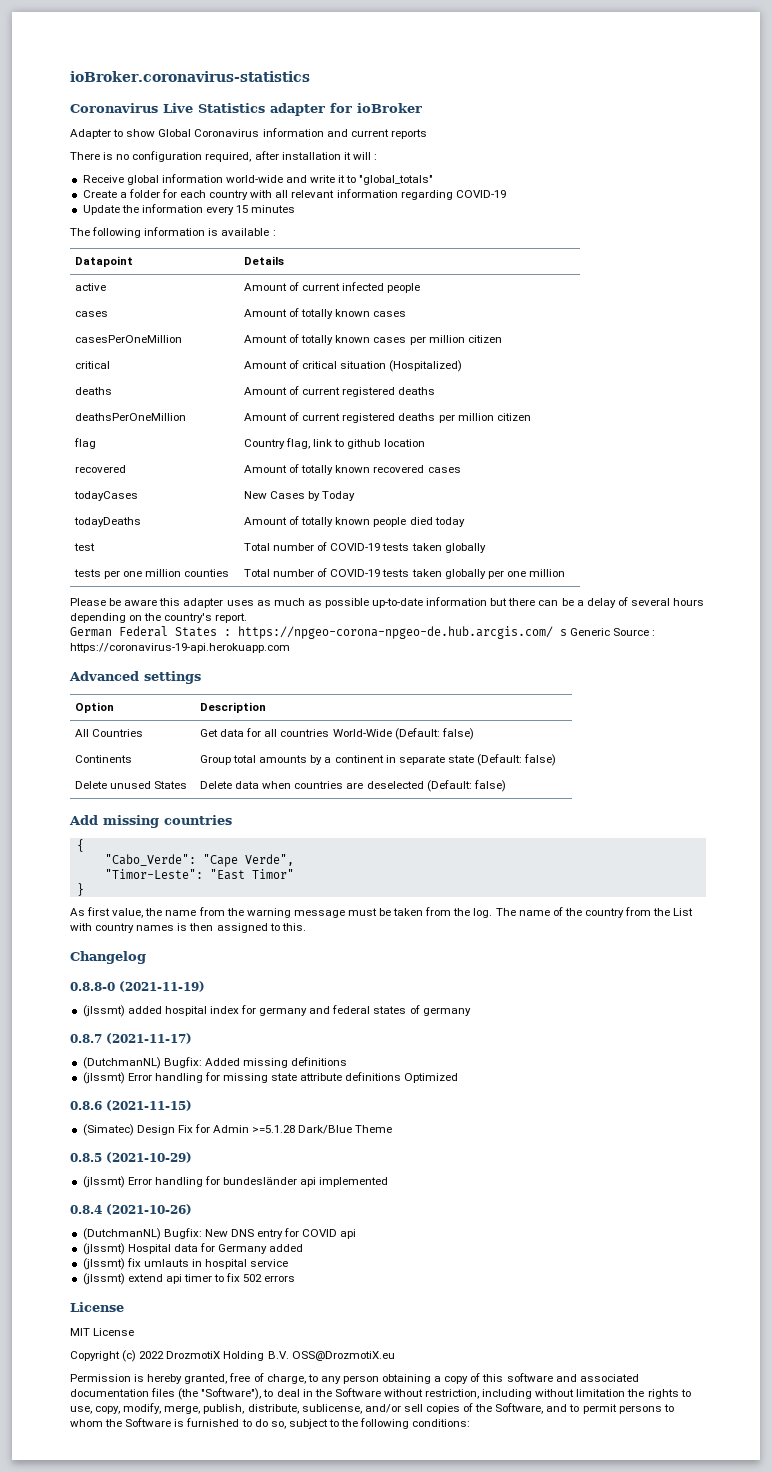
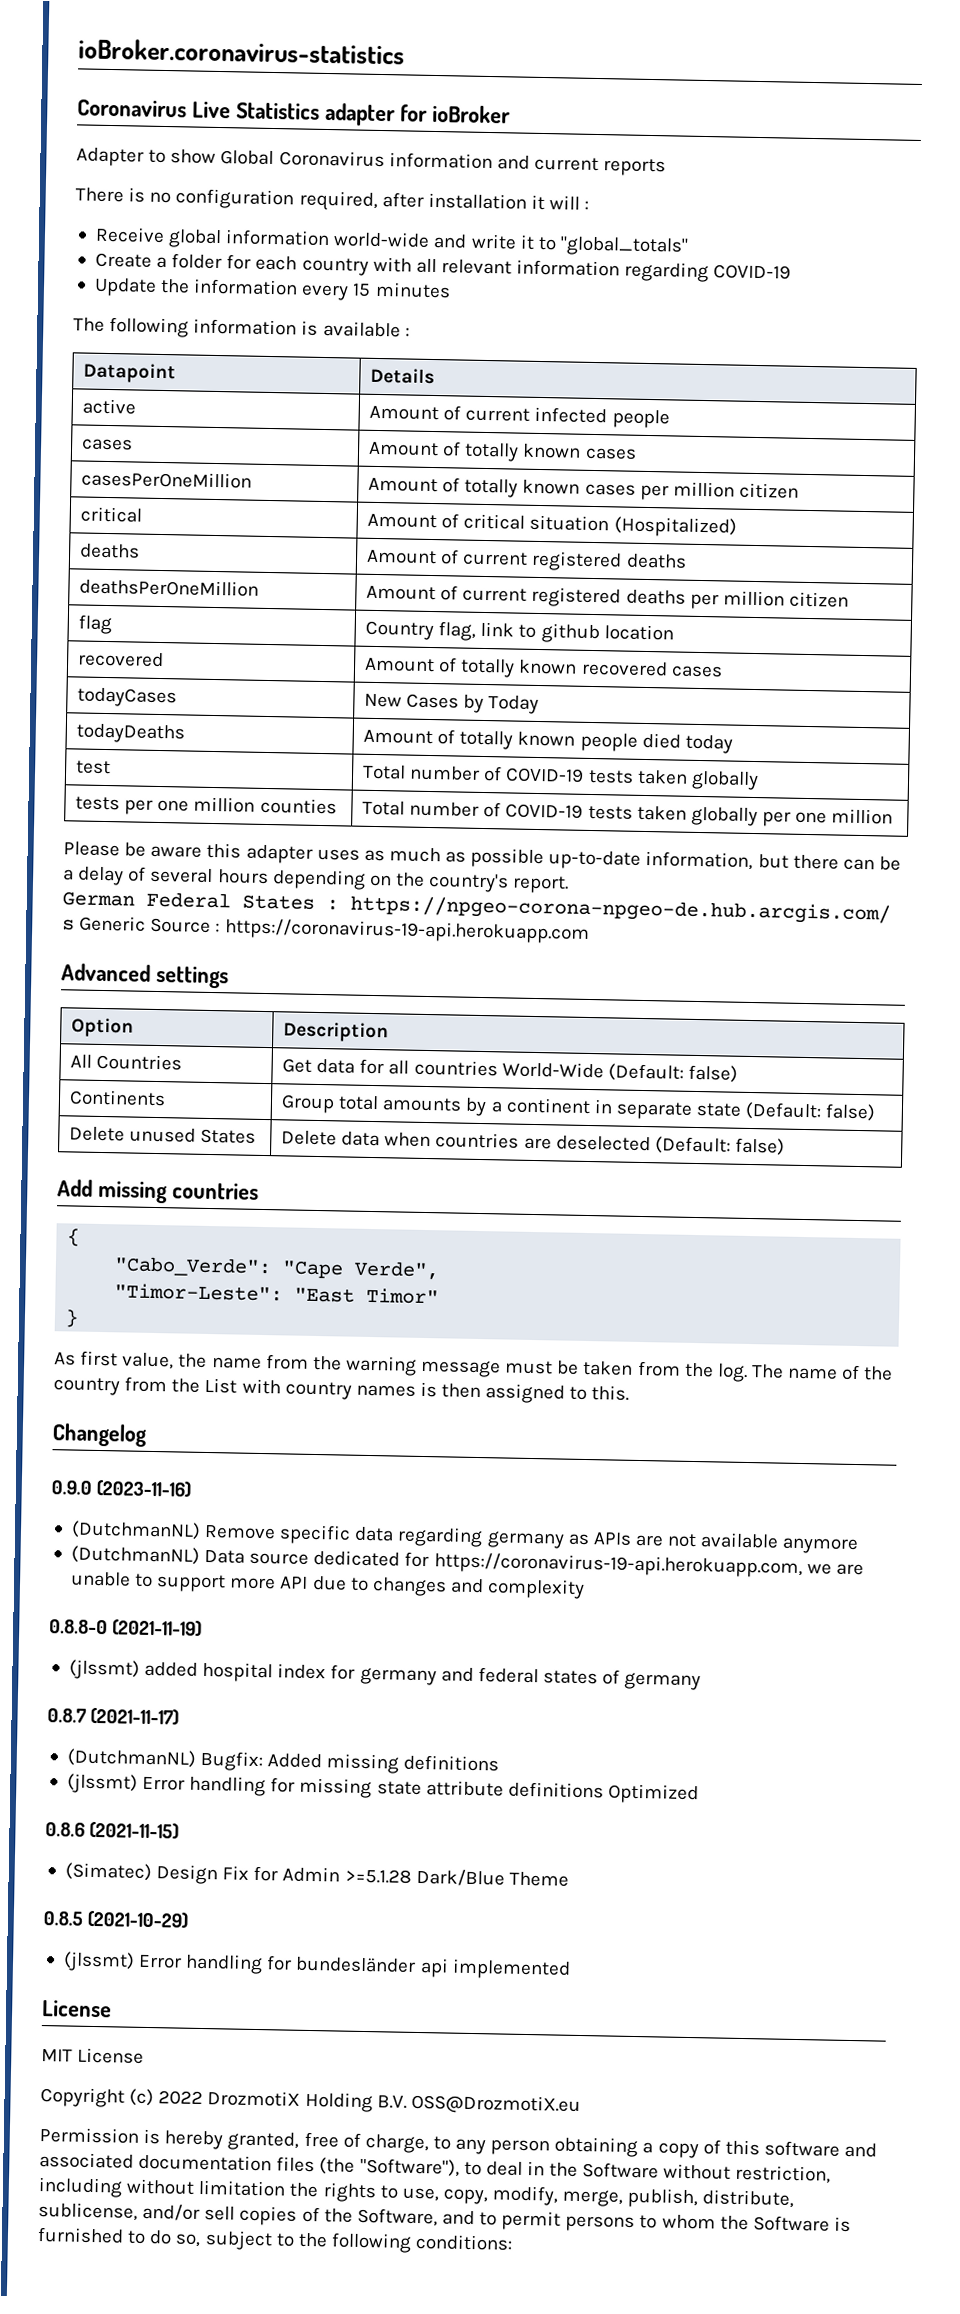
- Please be aware this adapter uses as much as possible up-to-date information but there can be a delay of several hours depending on the country's report.
+ Please be aware this adapter uses as much as possible up-to-date information, but there can be a delay of several hours depending on the country's report.
+ 0.9.0 (2023-11-16)
+ (DutchmanNL) Remove specific data regarding germany as APIs are not available anymore
+ (DutchmanNL) Data source dedicated for https://coronavirus-19-api.herokuapp.com, we are unable to support more API due to changes and complexity
- 0.8.4 (2021-10-26)
- (DutchmanNL) Bugfix: New DNS entry for COVID api
- (jlssmt) Hospital data for Germany added
- (jlssmt) fix umlauts in hospital service
- (jlssmt) extend api timer to fix 502 errors

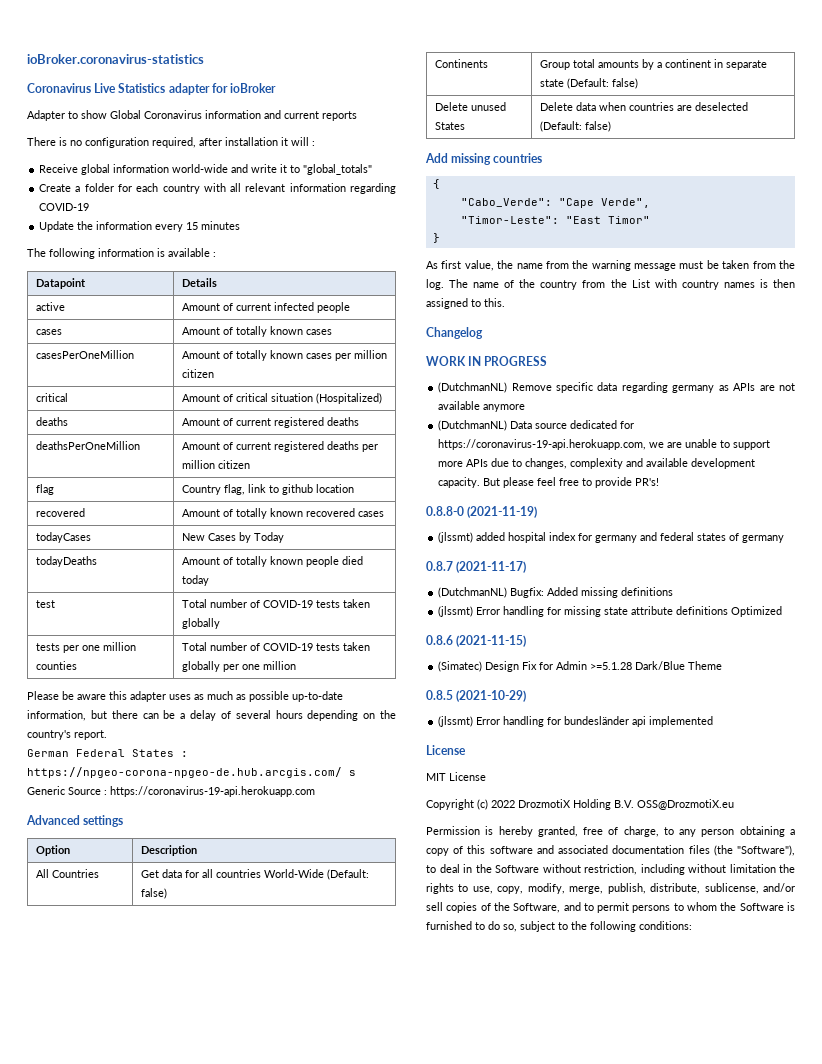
- 0.9.0 (2023-11-16)
+ WORK IN PROGRESS
- (DutchmanNL) Data source dedicated for https://coronavirus-19-api.herokuapp.com, we are unable to support more API due to changes and complexity
+ (DutchmanNL) Data source dedicated for https://coronavirus-19-api.herokuapp.com, we are unable to support more APIs due to changes, complexity and available development capacity. But please feel free to provide PR's!

